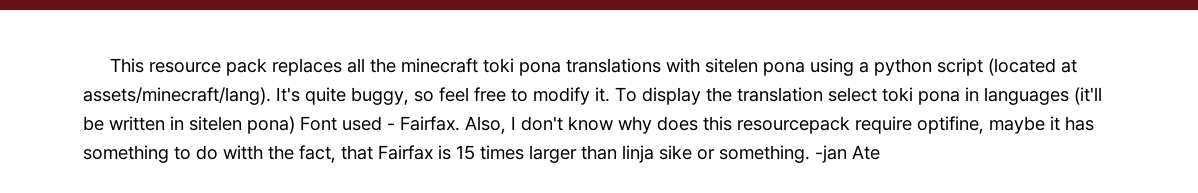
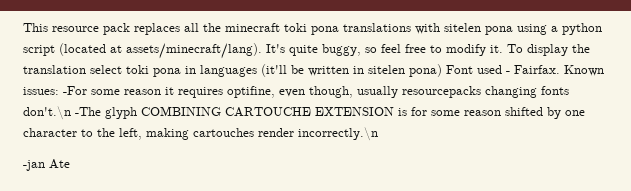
- Also, I don't know why does this resourcepack require optifine, maybe it has something to do witth the fact, that Fairfax is 15 times larger than linja sike or something. -jan Ate
+ Known issues: -For some reason it requires optifine, even though, usually resourcepacks changing fonts don't.\n -The glyph COMBINING CARTOUCHE EXTENSION is for some reason shifted by one character to the left, making cartouches render incorrectly.\n
+ -jan Ate

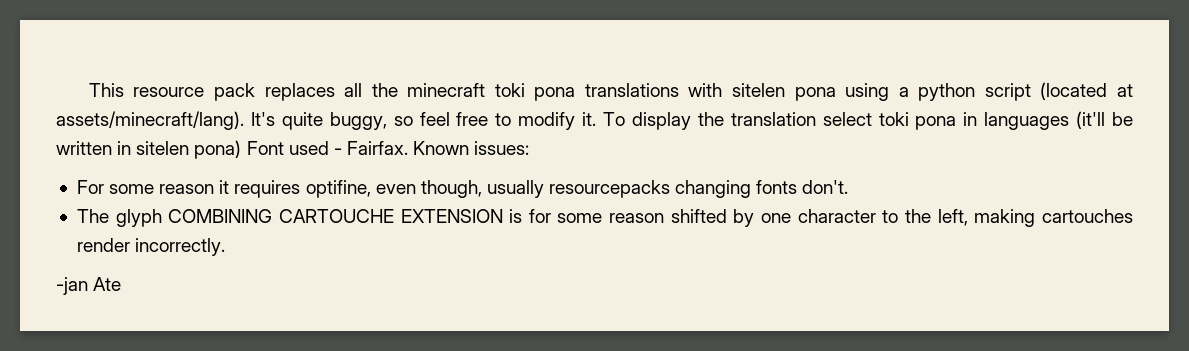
- Known issues: -For some reason it requires optifine, even though, usually resourcepacks changing fonts don't.\n -The glyph COMBINING CARTOUCHE EXTENSION is for some reason shifted by one character to the left, making cartouches render incorrectly.\n
+ Known issues:
+ For some reason it requires optifine, even though, usually resourcepacks changing fonts don't.
+ The glyph COMBINING CARTOUCHE EXTENSION is for some reason shifted by one character to the left, making cartouches render incorrectly.

